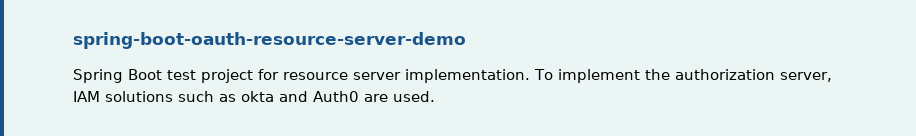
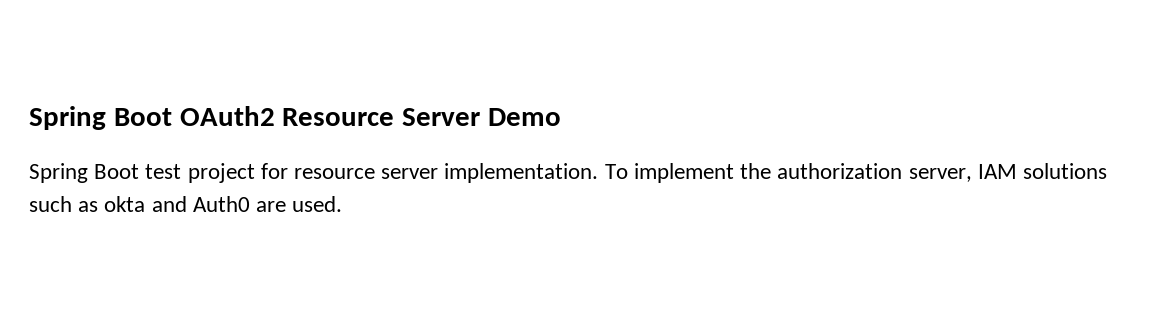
- spring-boot-oauth-resource-server-demo
+ Spring Boot OAuth2 Resource Server Demo

